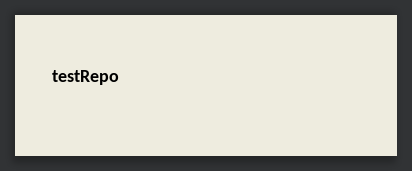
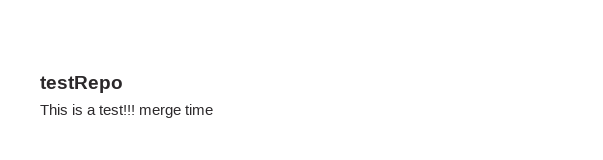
+ This is a test!!! merge time

